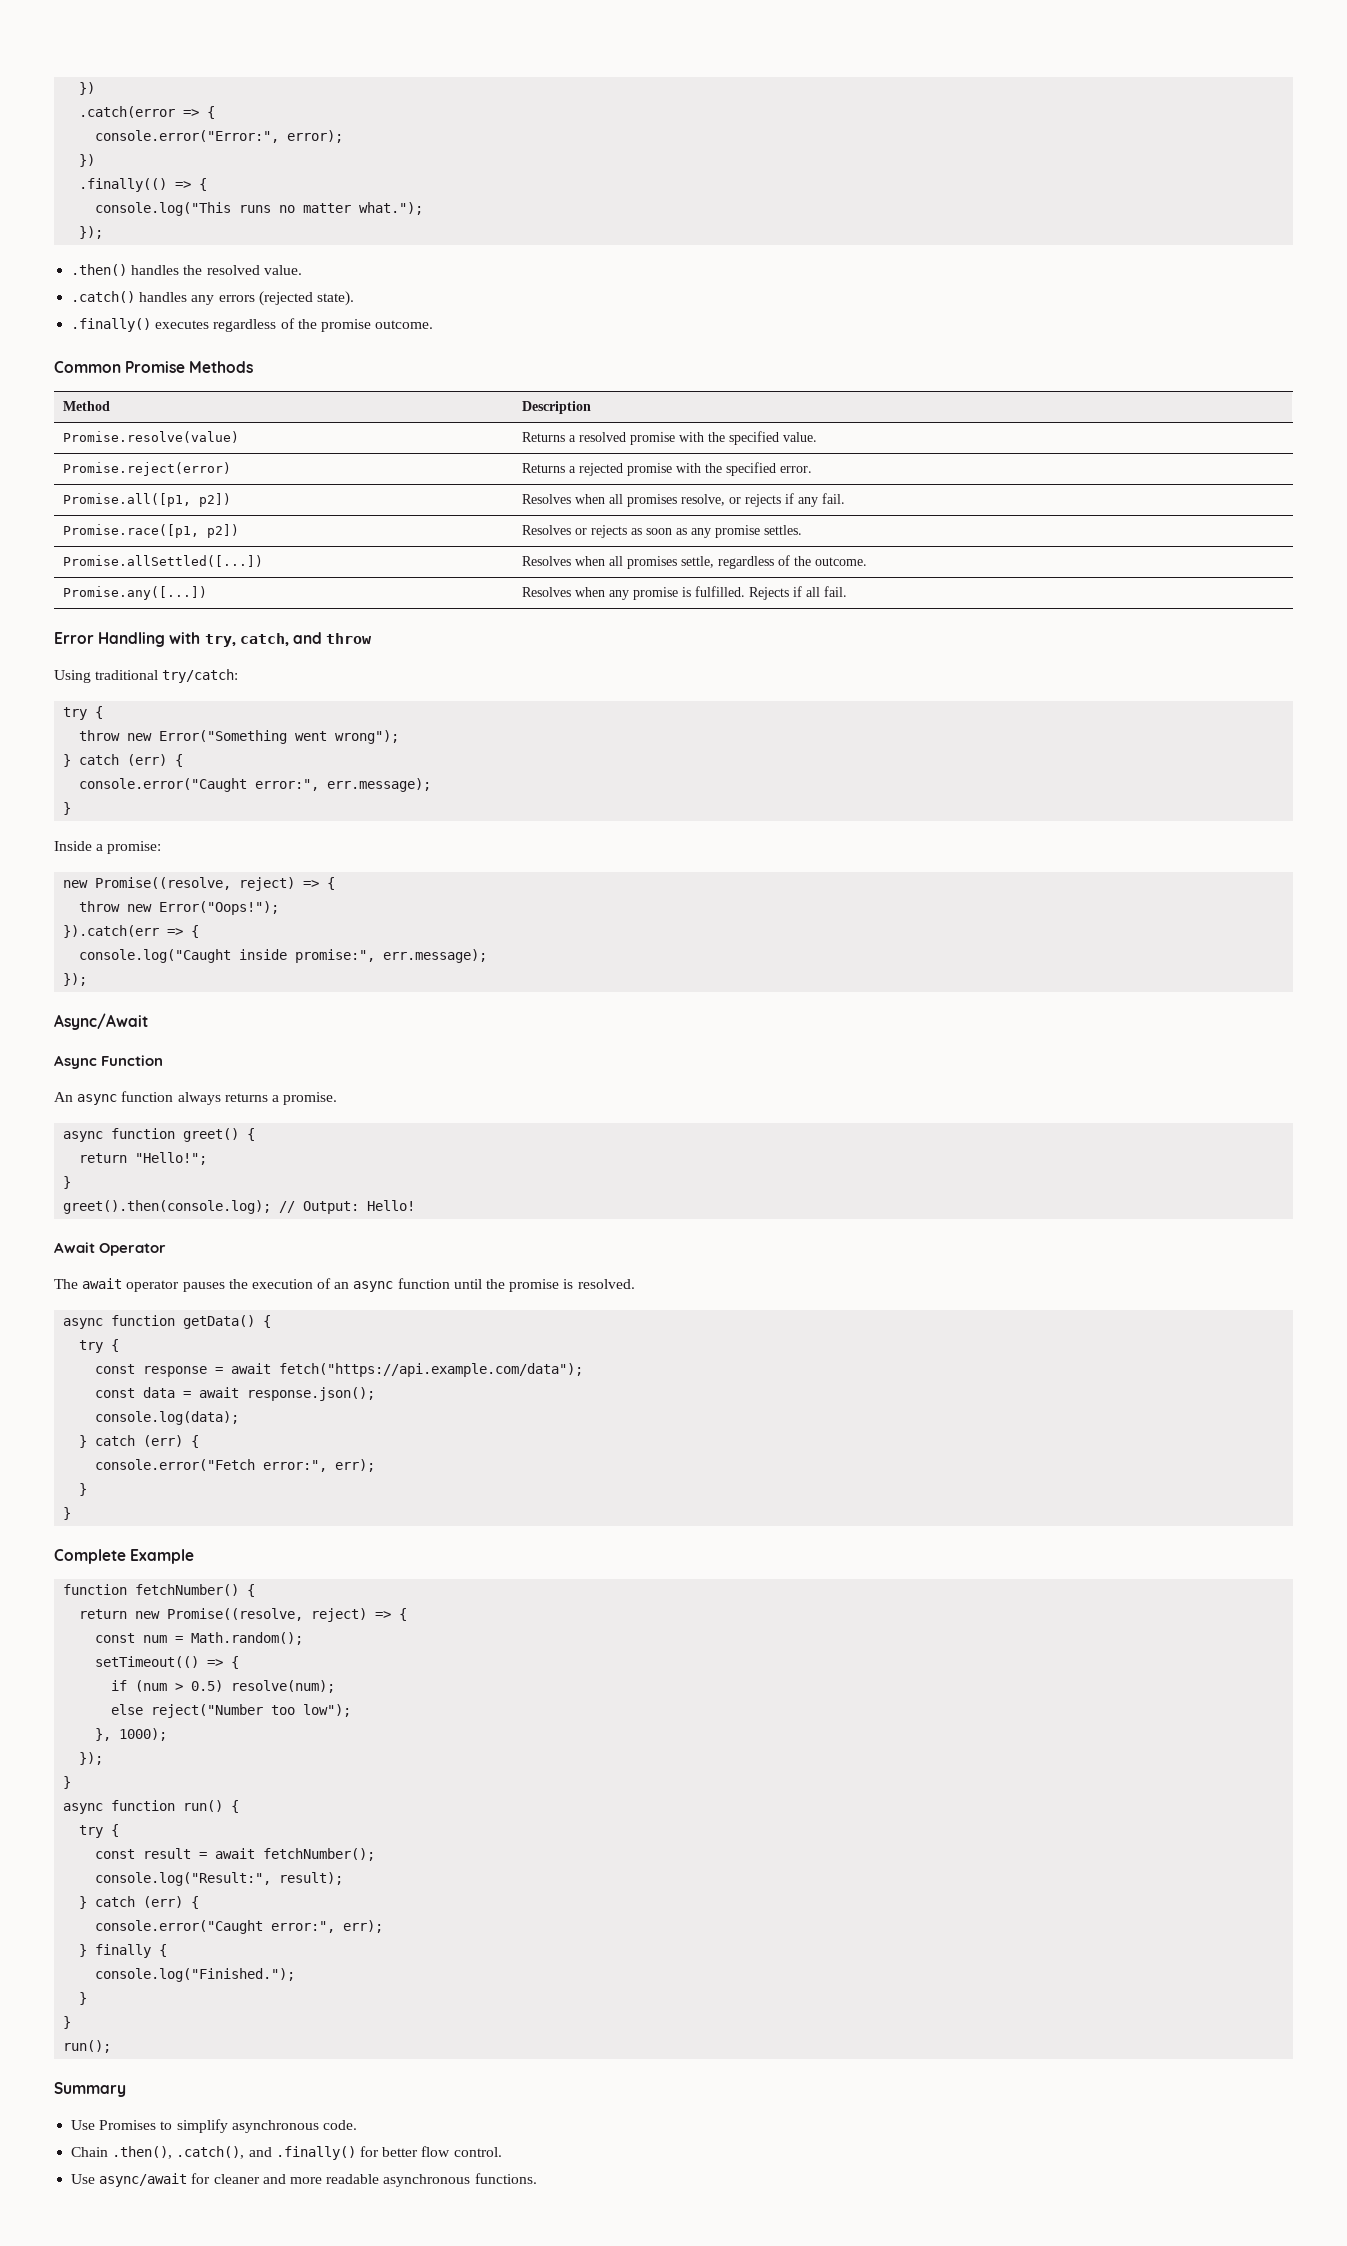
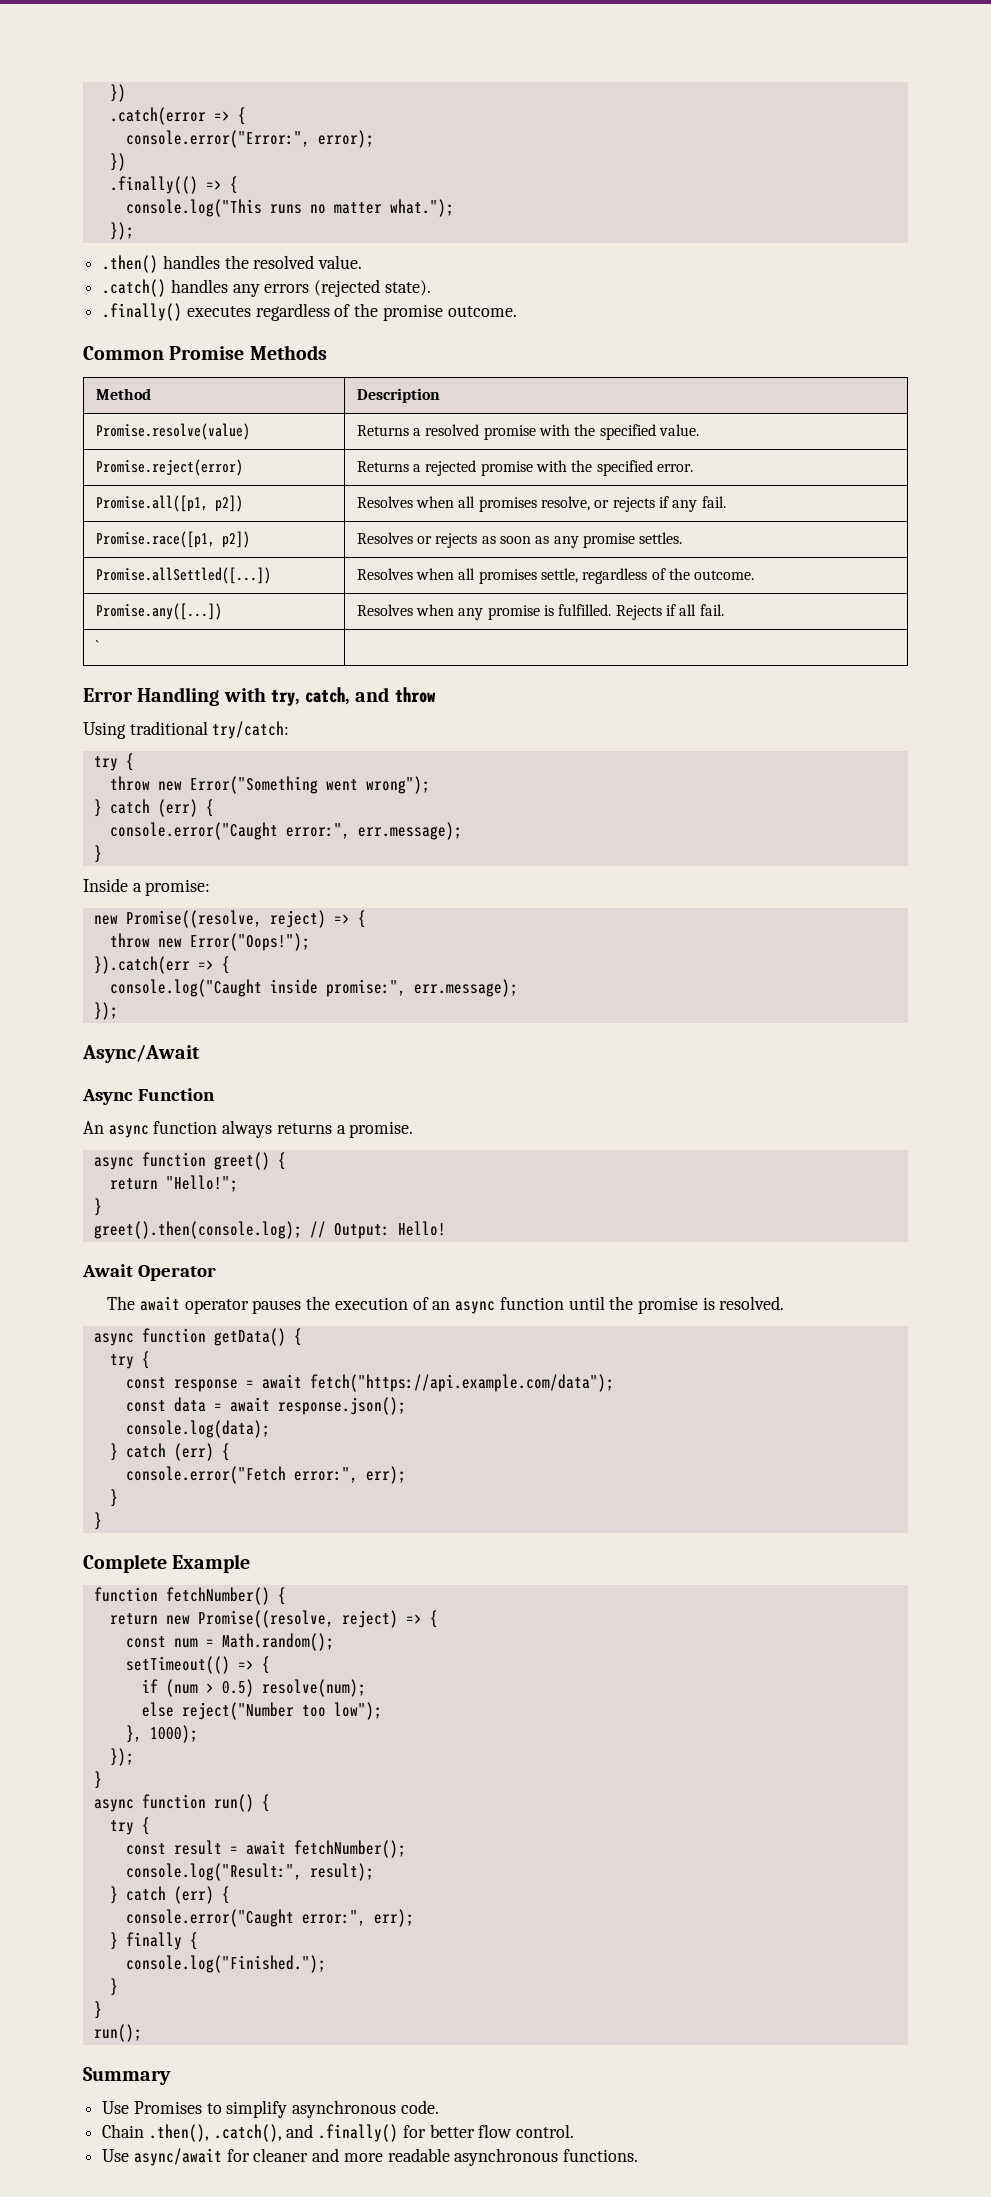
+ ` |

